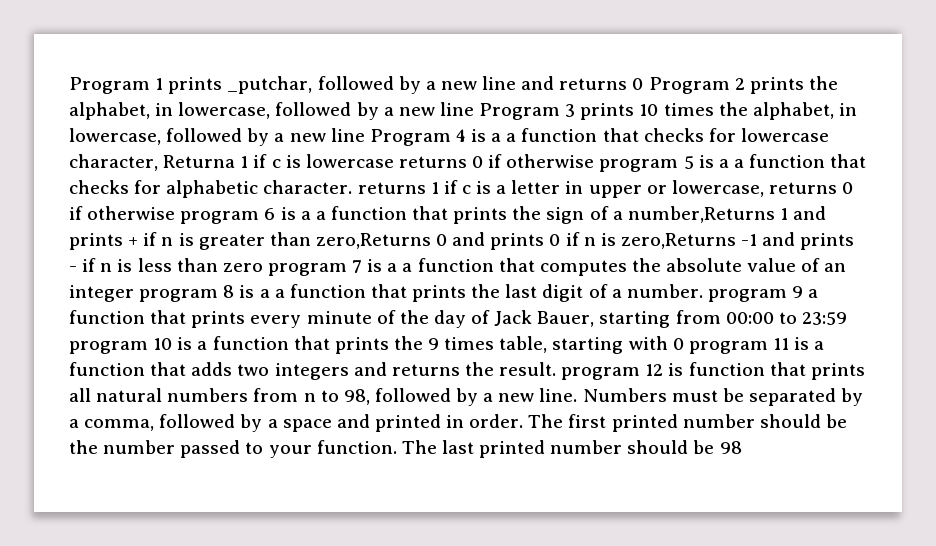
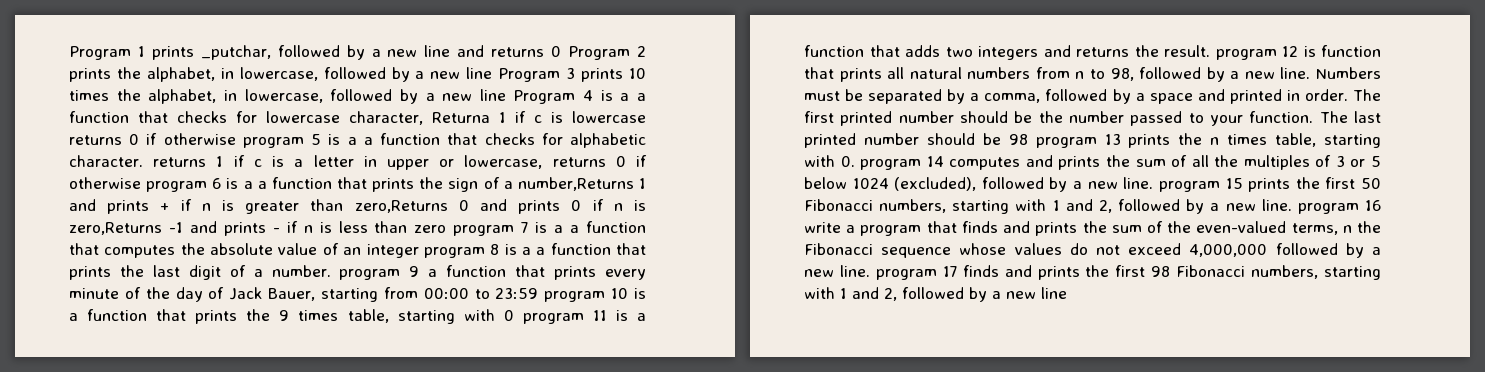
- The last printed number should be 98
+ The last printed number should be 98 program 13 prints the n times table, starting with 0. program 14 computes and prints the sum of all the multiples of 3 or 5 below 1024 (excluded), followed by a new line. program 15 prints the first 50 Fibonacci numbers, starting with 1 and 2, followed by a new line. program 16 write a program that finds and prints the sum of the even-valued terms, n the Fibonacci sequence whose values do not exceed 4,000,000 followed by a new line. program 17 finds and prints the first 98 Fibonacci numbers, starting with 1 and 2, followed by a new line

